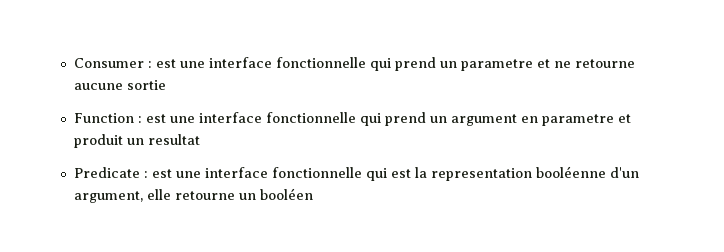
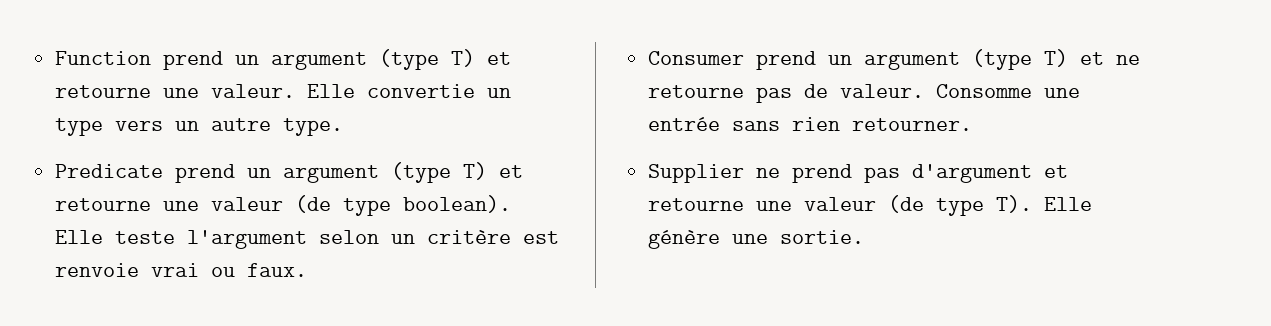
- Consumer : est une interface fonctionnelle qui prend un parametre et ne retourne aucune sortie
- Function : est une interface fonctionnelle qui prend un argument en parametre et produit un resultat
- Predicate : est une interface fonctionnelle qui est la representation booléenne d'un argument, elle retourne un booléen
+ Function prend un argument (type T) et retourne une valeur. Elle convertie un type vers un autre type.
+ Predicate prend un argument (type T) et retourne une valeur (de type boolean). Elle teste l'argument selon un critère est renvoie vrai ou faux.
+ Consumer prend un argument (type T) et ne retourne pas de valeur. Consomme une entrée sans rien retourner.
+ Supplier ne prend pas d'argument et retourne une valeur (de type T). Elle génère une sortie.

